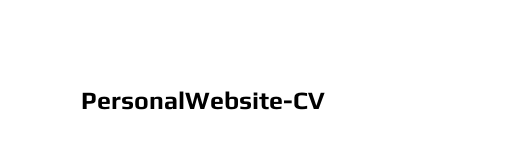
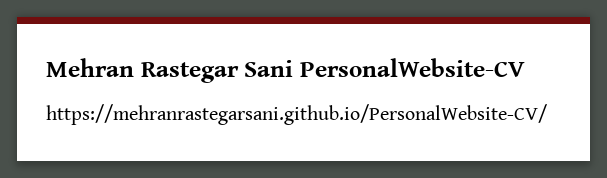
- PersonalWebsite-CV
+ Mehran Rastegar Sani PersonalWebsite-CV
+ https://mehranrastegarsani.github.io/PersonalWebsite-CV/

